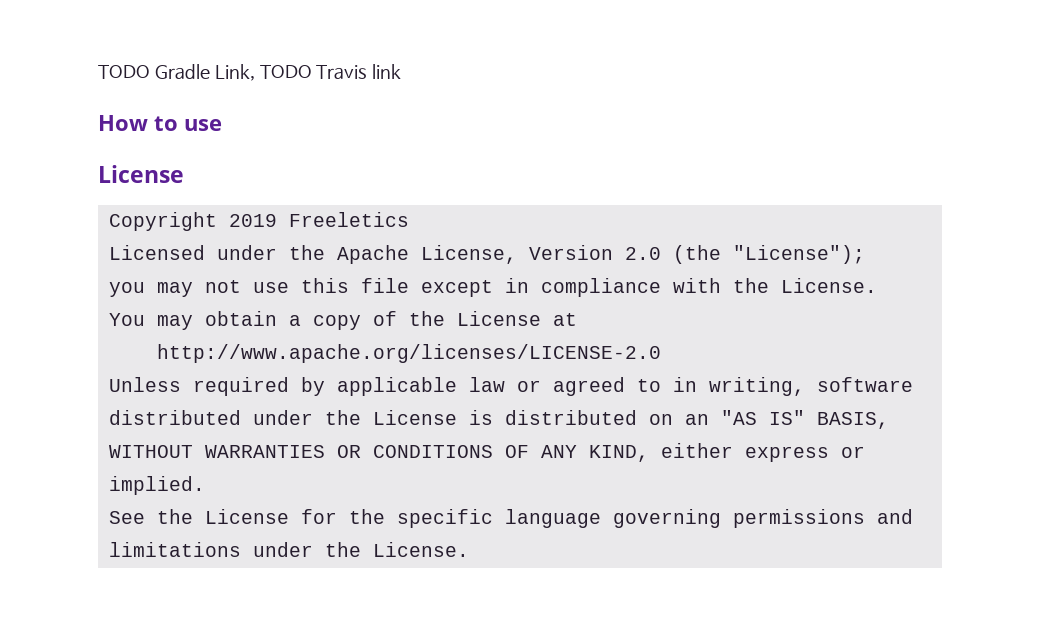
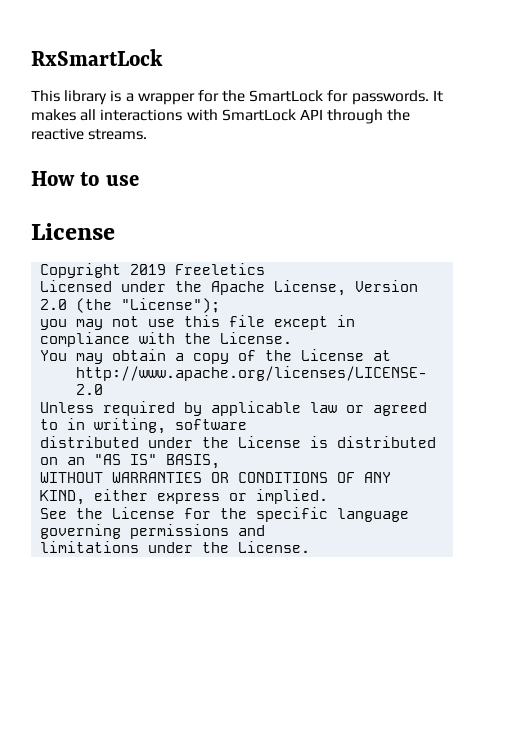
- TODO Gradle Link, TODO Travis link
+ RxSmartLock
+ This library is a wrapper for the SmartLock for passwords. It makes all interactions with SmartLock API through the reactive streams.

